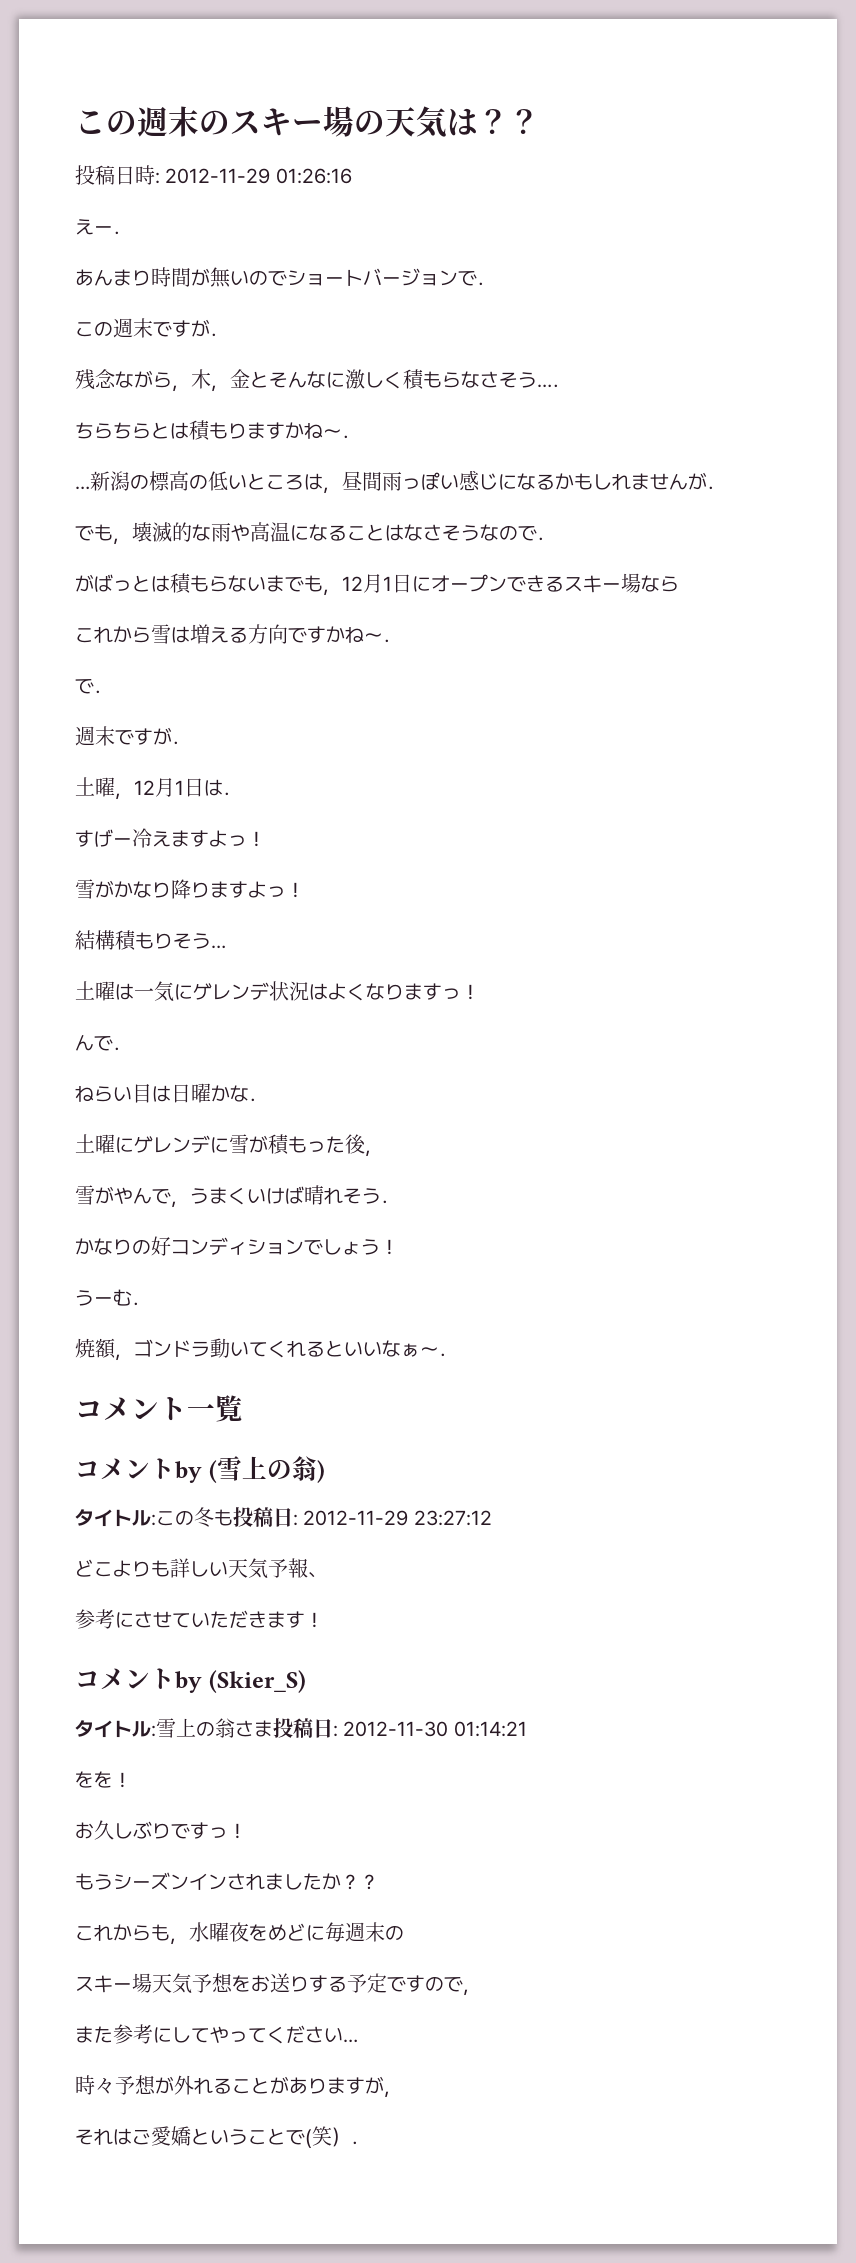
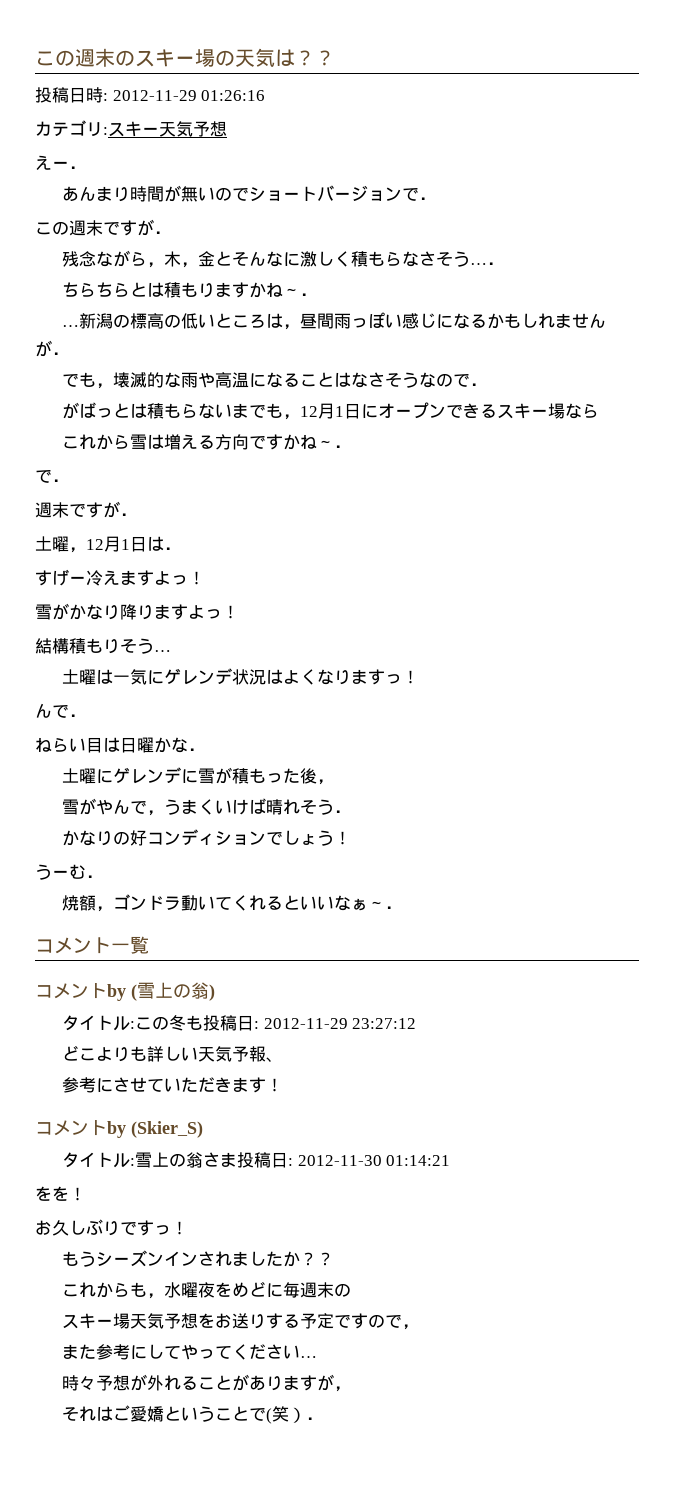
+ カテゴリ:スキー天気予想

